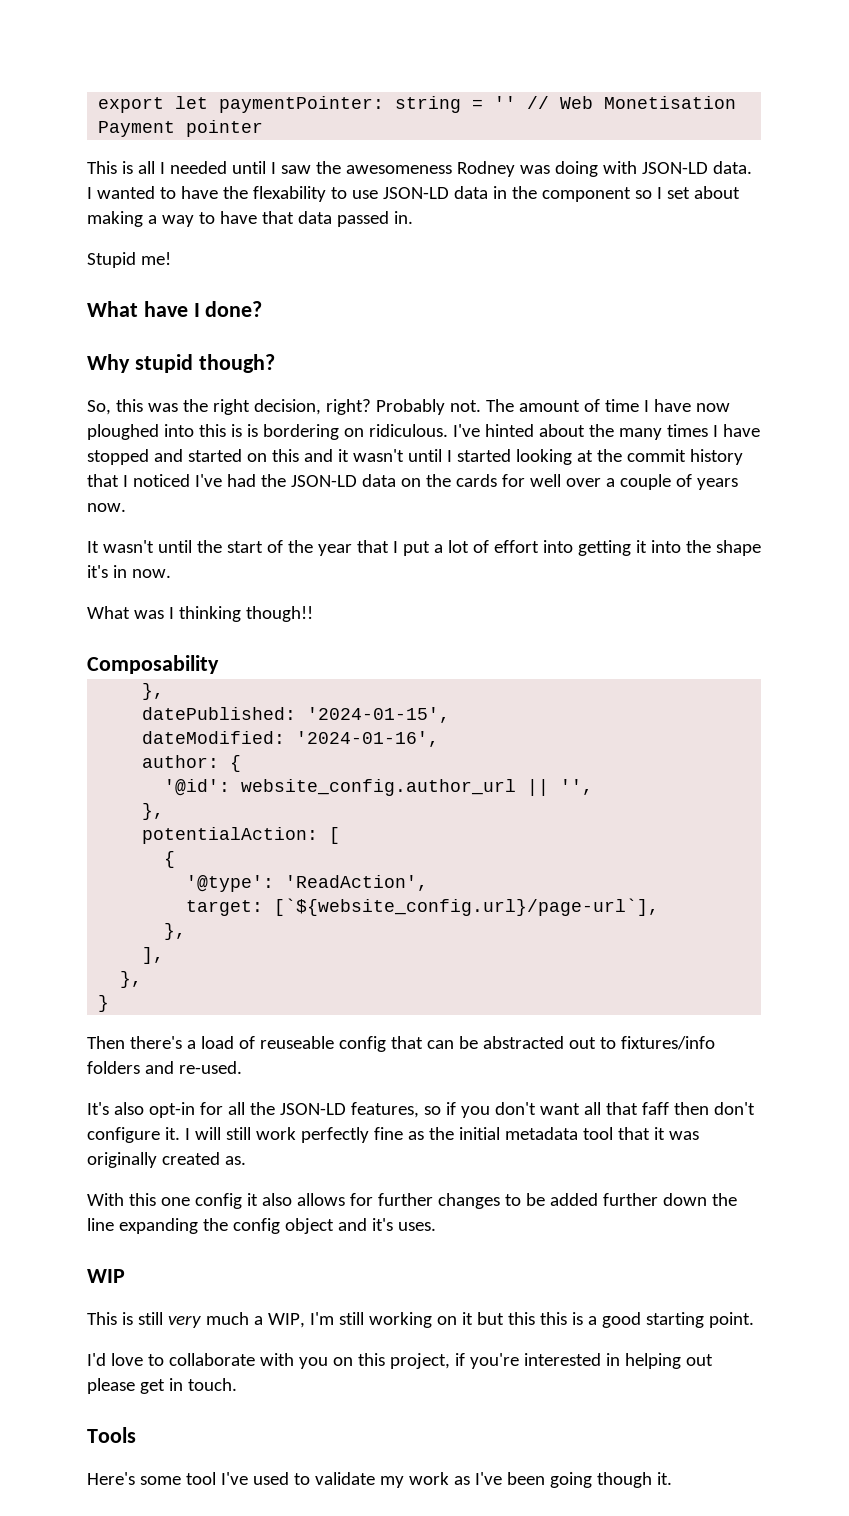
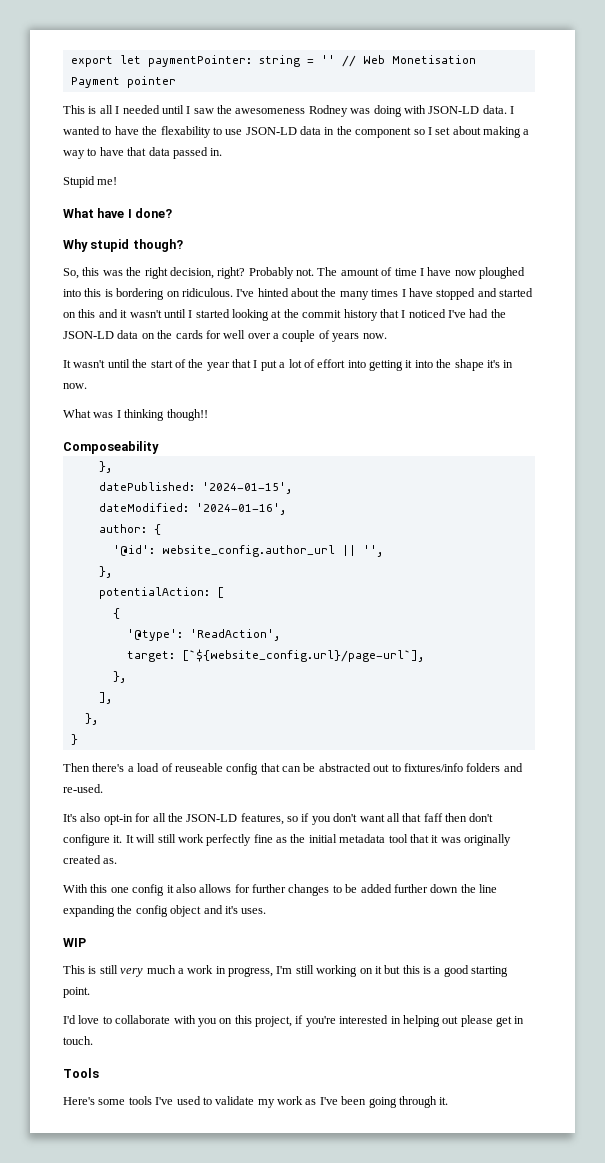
- The amount of time I have now ploughed into this is is bordering on ridiculous.
+ The amount of time I have now ploughed into this is bordering on ridiculous.
- Composability
+ Composeability
- I will still work perfectly fine as the initial metadata tool that it was originally created as.
+ It will still work perfectly fine as the initial metadata tool that it was originally created as.
- This is still very much a WIP, I'm still working on it but this this is a good starting point.
+ This is still very much a work in progress, I'm still working on it but this is a good starting point.
- Here's some tool I've used to validate my work as I've been going though it.
+ Here's some tools I've used to validate my work as I've been going through it.

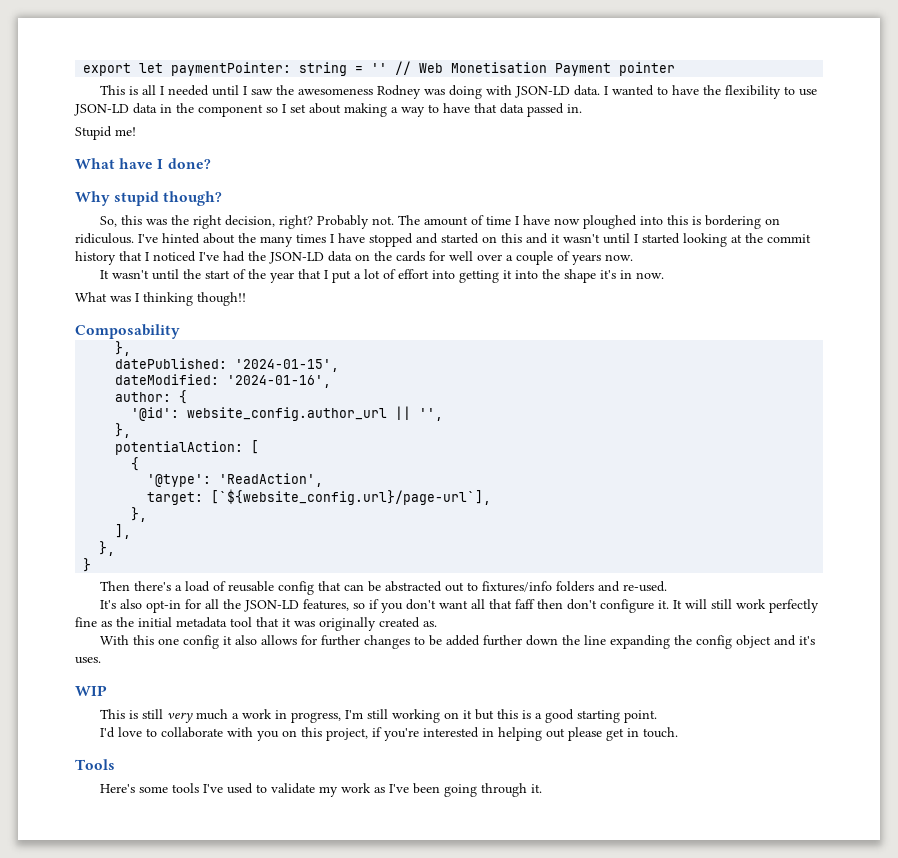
- I wanted to have the flexability to use JSON-LD data in the component so I set about making a way to have that data passed in.
+ I wanted to have the flexibility to use JSON-LD data in the component so I set about making a way to have that data passed in.
- Composeability
+ Composability
- Then there's a load of reuseable config that can be abstracted out to fixtures/info folders and re-used.
+ Then there's a load of reusable config that can be abstracted out to fixtures/info folders and re-used.

